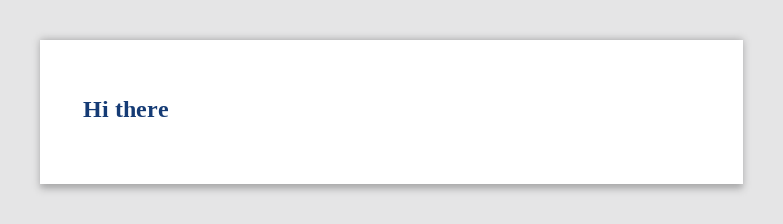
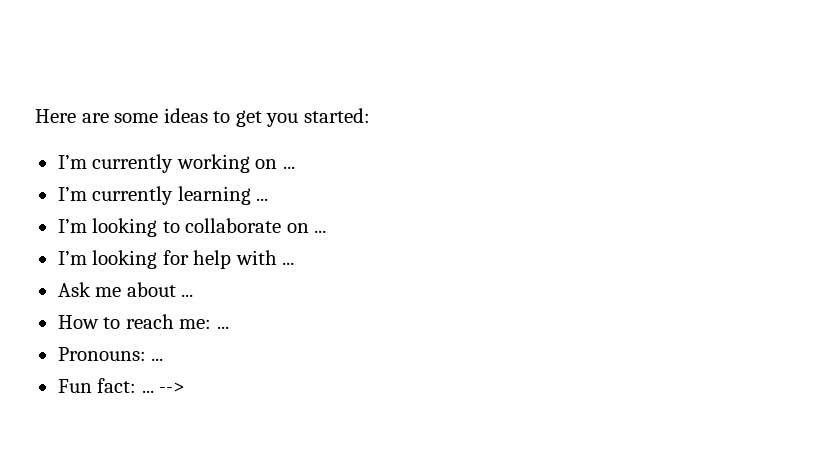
- Hi there
+ Here are some ideas to get you started:
+ I’m currently working on ...
+ I’m currently learning ...
+ I’m looking to collaborate on ...
+ I’m looking for help with ...
+ Ask me about ...
+ How to reach me: ...
+ Pronouns: ...
+ Fun fact: ... -->

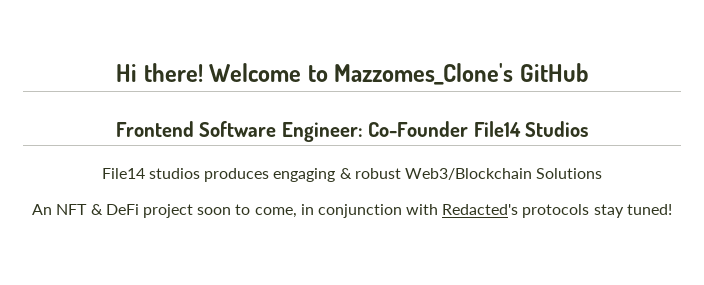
- Here are some ideas to get you started:
- I’m currently working on ...
- I’m currently learning ...
- I’m looking to collaborate on ...
- I’m looking for help with ...
- Ask me about ...
- How to reach me: ...
- Pronouns: ...
- Fun fact: ... -->
+ Hi there! Welcome to Mazzomes_Clone's GitHub
+ Frontend Software Engineer: Co-Founder File14 Studios
+ File14 studios produces engaging & robust Web3/Blockchain Solutions
+ An NFT & DeFi project soon to come, in conjunction with Redacted's protocols stay tuned!

